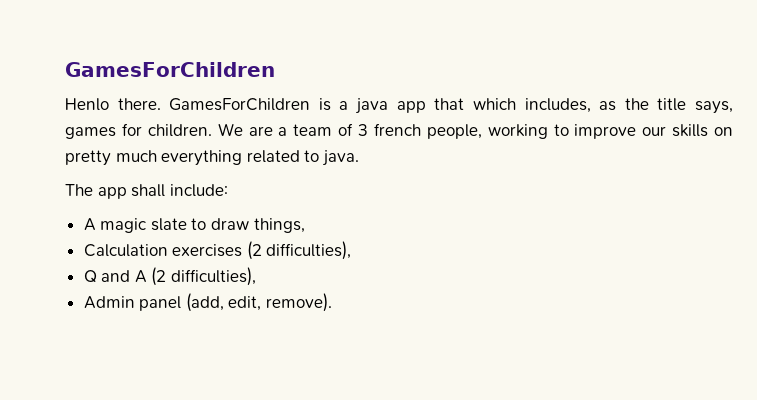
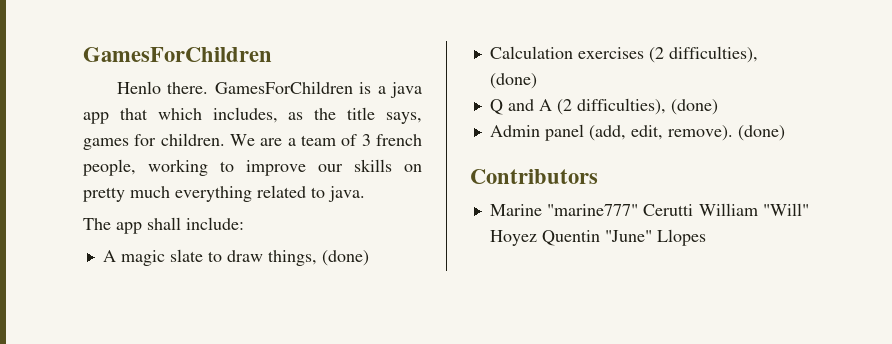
- A magic slate to draw things,
+ A magic slate to draw things, (done)
- Calculation exercises (2 difficulties),
+ Calculation exercises (2 difficulties), (done)
- Q and A (2 difficulties),
+ Q and A (2 difficulties), (done)
- Admin panel (add, edit, remove).
+ Admin panel (add, edit, remove). (done)
+ Contributors
+ Marine "marine777" Cerutti William "Will" Hoyez Quentin "June" Llopes

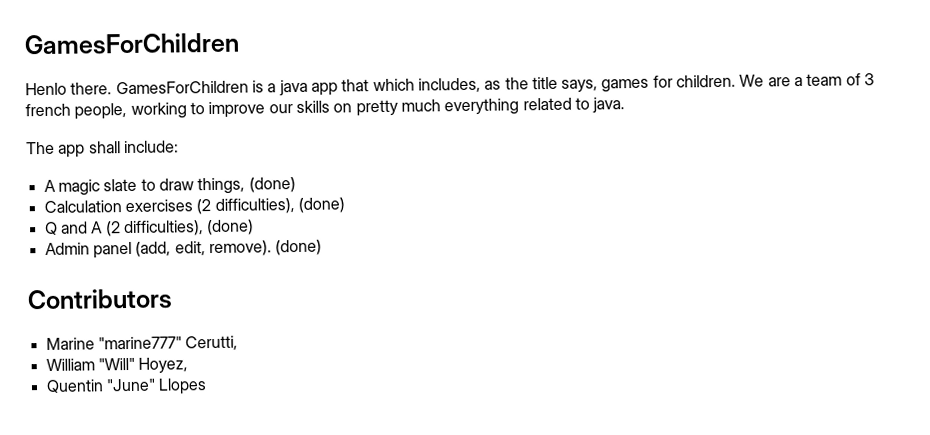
- Marine "marine777" Cerutti William "Will" Hoyez Quentin "June" Llopes
+ Marine "marine777" Cerutti,
+ William "Will" Hoyez,
+ Quentin "June" Llopes

